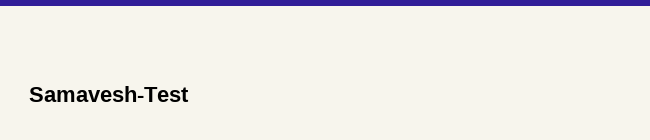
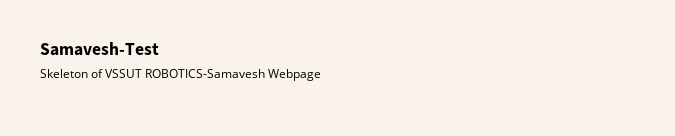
+ Skeleton of VSSUT ROBOTICS-Samavesh Webpage

